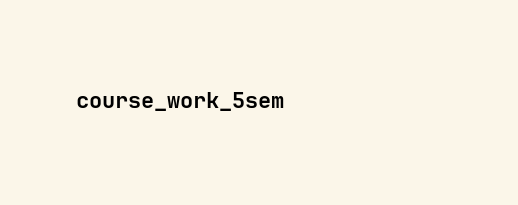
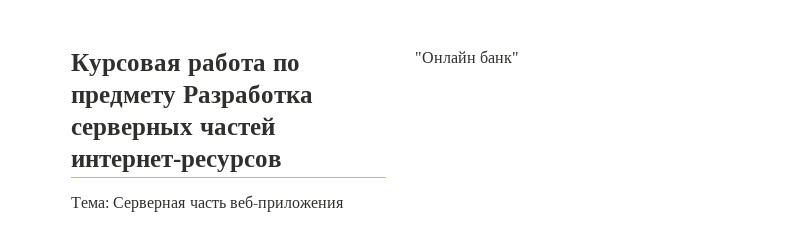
- course_work_5sem
+ Курсовая работа по предмету Разработка серверных частей интернет-ресурсов
+ Тема: Серверная часть веб-приложения "Онлайн банк"

